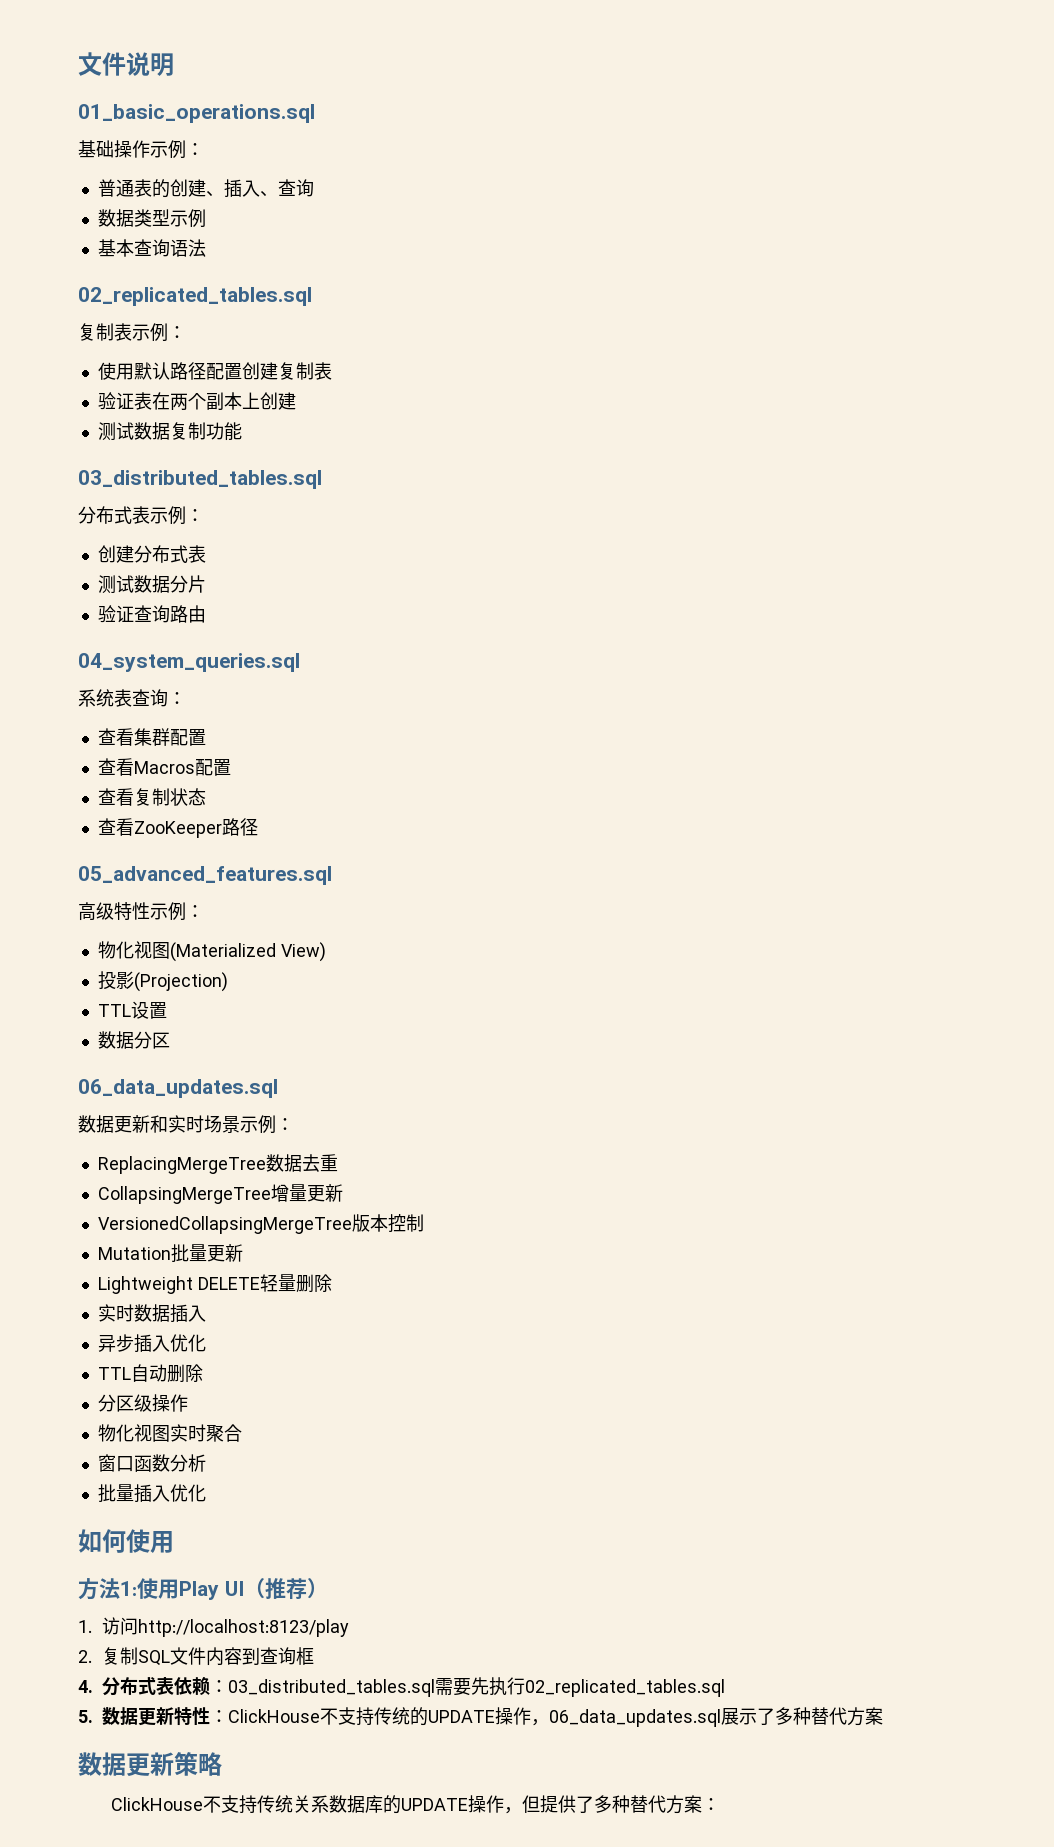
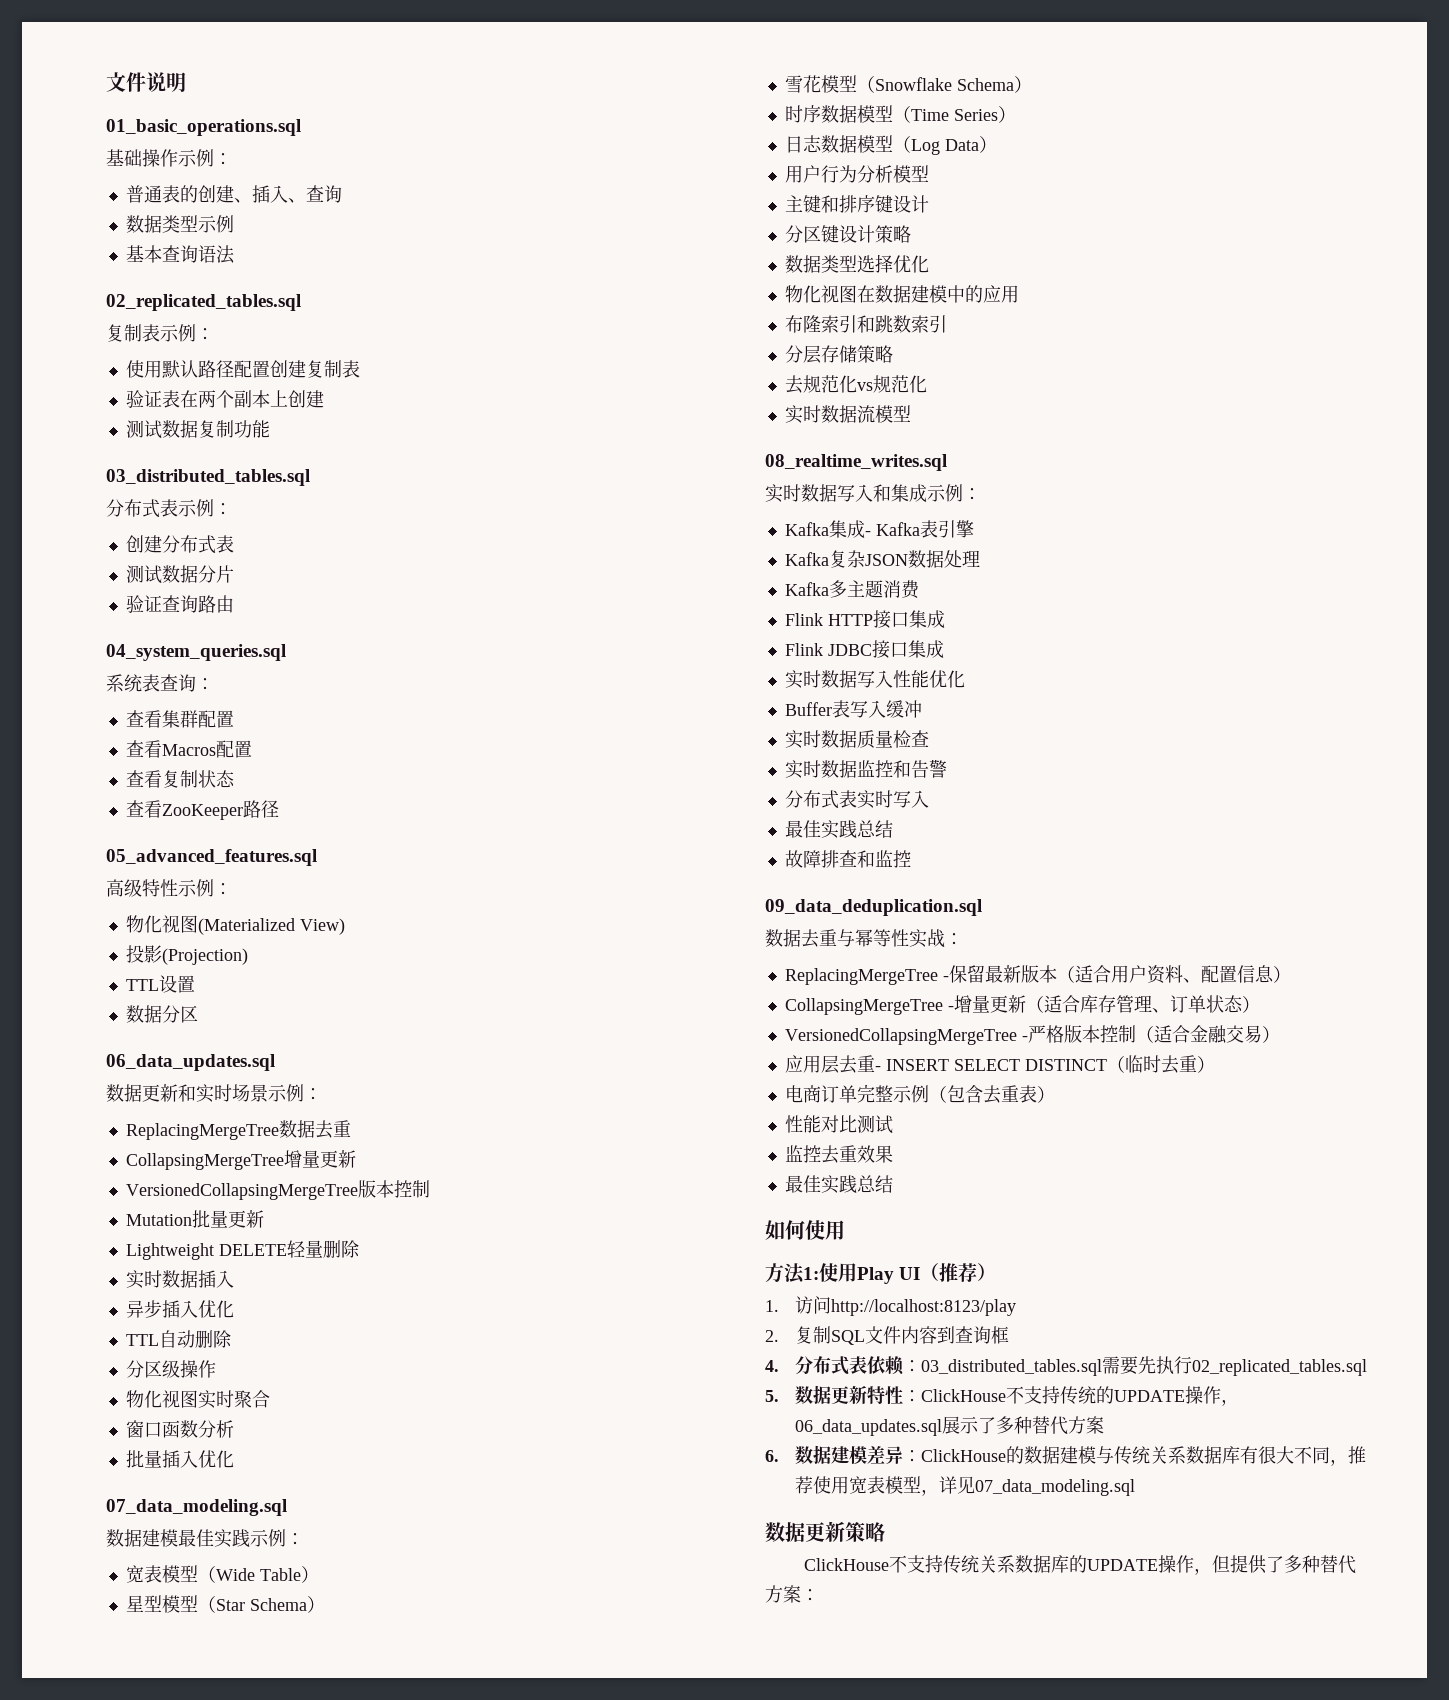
  批量插入优化
+ 07_data_modeling.sql
+ 数据建模最佳实践示例：
+ 宽表模型（Wide Table）
+ 星型模型（Star Schema）
+ 雪花模型（Snowflake Schema）
+ 时序数据模型（Time Series）
+ 日志数据模型（Log Data）
+ 用户行为分析模型
+ 主键和排序键设计
+ 分区键设计策略
+ 数据类型选择优化
+ 物化视图在数据建模中的应用
+ 布隆索引和跳数索引
+ 分层存储策略
+ 去规范化vs规范化
+ 实时数据流模型
+ 08_realtime_writes.sql
+ 实时数据写入和集成示例：
+ Kafka集成- Kafka表引擎
+ Kafka复杂JSON数据处理
+ Kafka多主题消费
+ Flink HTTP接口集成
+ Flink JDBC接口集成
+ 实时数据写入性能优化
+ Buffer表写入缓冲
+ 实时数据质量检查
+ 实时数据监控和告警
+ 分布式表实时写入
+ 最佳实践总结
+ 故障排查和监控
+ 09_data_deduplication.sql
+ 数据去重与幂等性实战：
+ ReplacingMergeTree -保留最新版本（适合用户资料、配置信息）
+ CollapsingMergeTree -增量更新（适合库存管理、订单状态）
+ VersionedCollapsingMergeTree -严格版本控制（适合金融交易）
+ 应用层去重- INSERT SELECT DISTINCT（临时去重）
+ 电商订单完整示例（包含去重表）
+ 性能对比测试
+ 监控去重效果
+ 最佳实践总结
+ 6.数据建模差异：ClickHouse的数据建模与传统关系数据库有很大不同，推荐使用宽表模型，详见07_data_modeling.sql

